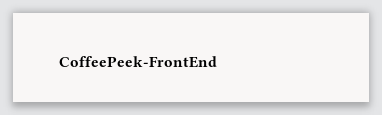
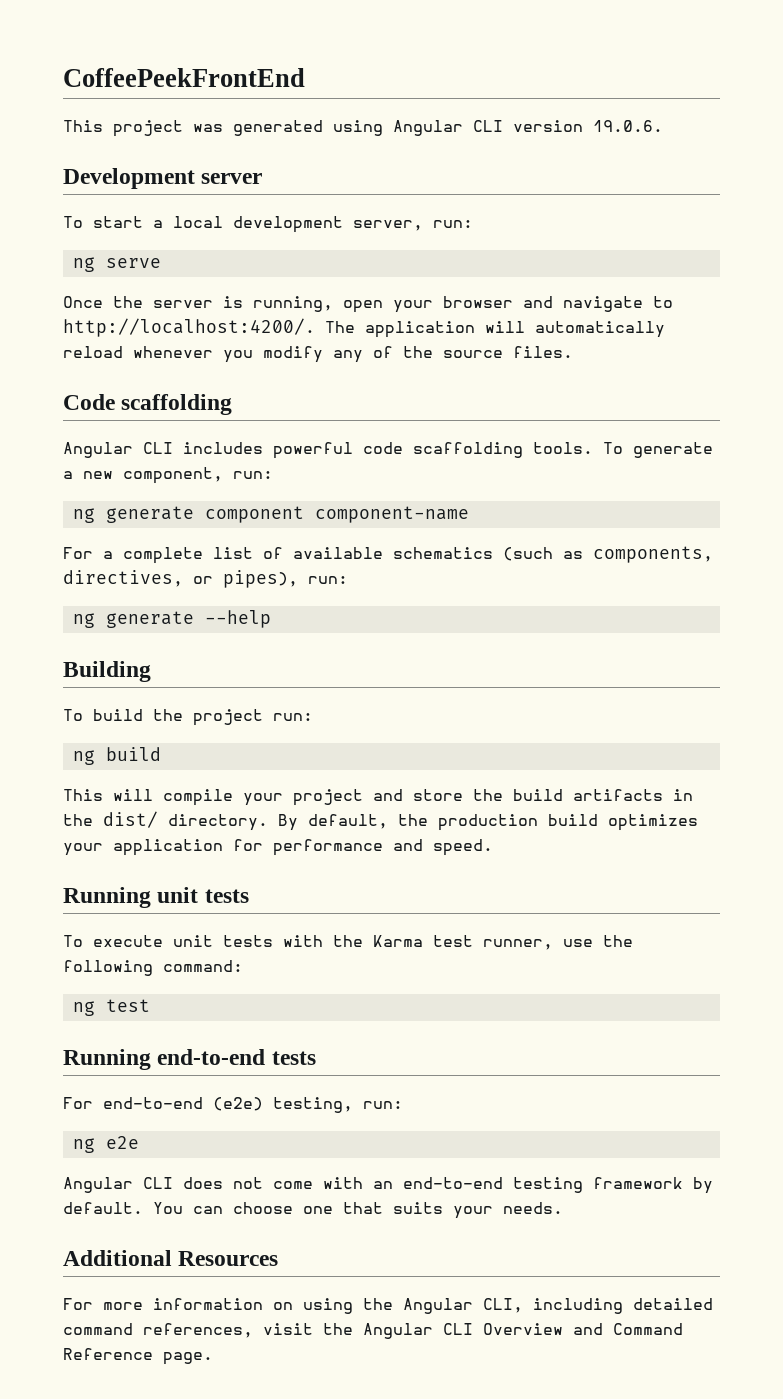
- CoffeePeek-FrontEnd
+ CoffeePeekFrontEnd
+ This project was generated using Angular CLI version 19.0.6.
+ Development server
+ To start a local development server, run:
+ ng serve
+ Once the server is running, open your browser and navigate to http://localhost:4200/. The application will automatically reload whenever you modify any of the source files.
+ Code scaffolding
+ Angular CLI includes powerful code scaffolding tools. To generate a new component, run:
+ ng generate component component-name
+ For a complete list of available schematics (such as components, directives, or pipes), run:
+ ng generate --help
+ Building
+ To build the project run:
+ ng build
+ This will compile your project and store the build artifacts in the dist/ directory. By default, the production build optimizes your application for performance and speed.
+ Running unit tests
+ To execute unit tests with the Karma test runner, use the following command:
+ ng test
+ Running end-to-end tests
+ For end-to-end (e2e) testing, run:
+ ng e2e
+ Angular CLI does not come with an end-to-end testing framework by default. You can choose one that suits your needs.
+ Additional Resources
+ For more information on using the Angular CLI, including detailed command references, visit the Angular CLI Overview and Command Reference page.

